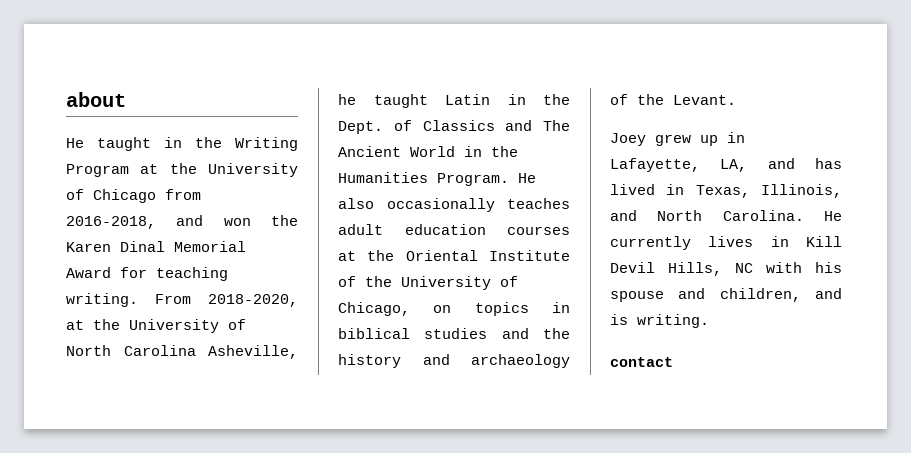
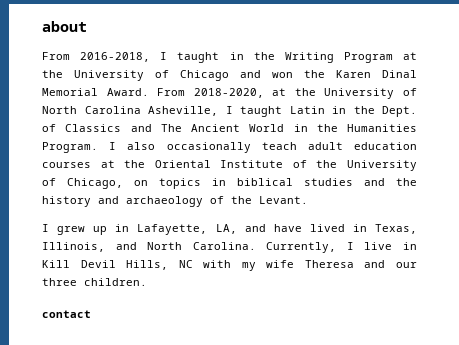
- He taught in the Writing Program at the University of Chicago from 2016-2018, and won the Karen Dinal Memorial Award for teaching writing.
+ From 2016-2018, I taught in the Writing Program at the University of Chicago and won the Karen Dinal Memorial Award.
- From 2018-2020, at the University of North Carolina Asheville, he taught Latin in the Dept. of Classics and The Ancient World in the Humanities Program.
+ From 2018-2020, at the University of North Carolina Asheville, I taught Latin in the Dept. of Classics and The Ancient World in the Humanities Program.
- He also occasionally teaches adult education courses at the Oriental Institute of the University of Chicago, on topics in biblical studies and the history and archaeology of the Levant.
+ I also occasionally teach adult education courses at the Oriental Institute of the University of Chicago, on topics in biblical studies and the history and archaeology of the Levant.
- Joey grew up in Lafayette, LA, and has lived in Texas, Illinois, and North Carolina.
+ I grew up in Lafayette, LA, and have lived in Texas, Illinois, and North Carolina.
- He currently lives in Kill Devil Hills, NC with his spouse and children, and is writing.
+ Currently, I live in Kill Devil Hills, NC with my wife Theresa and our three children.

